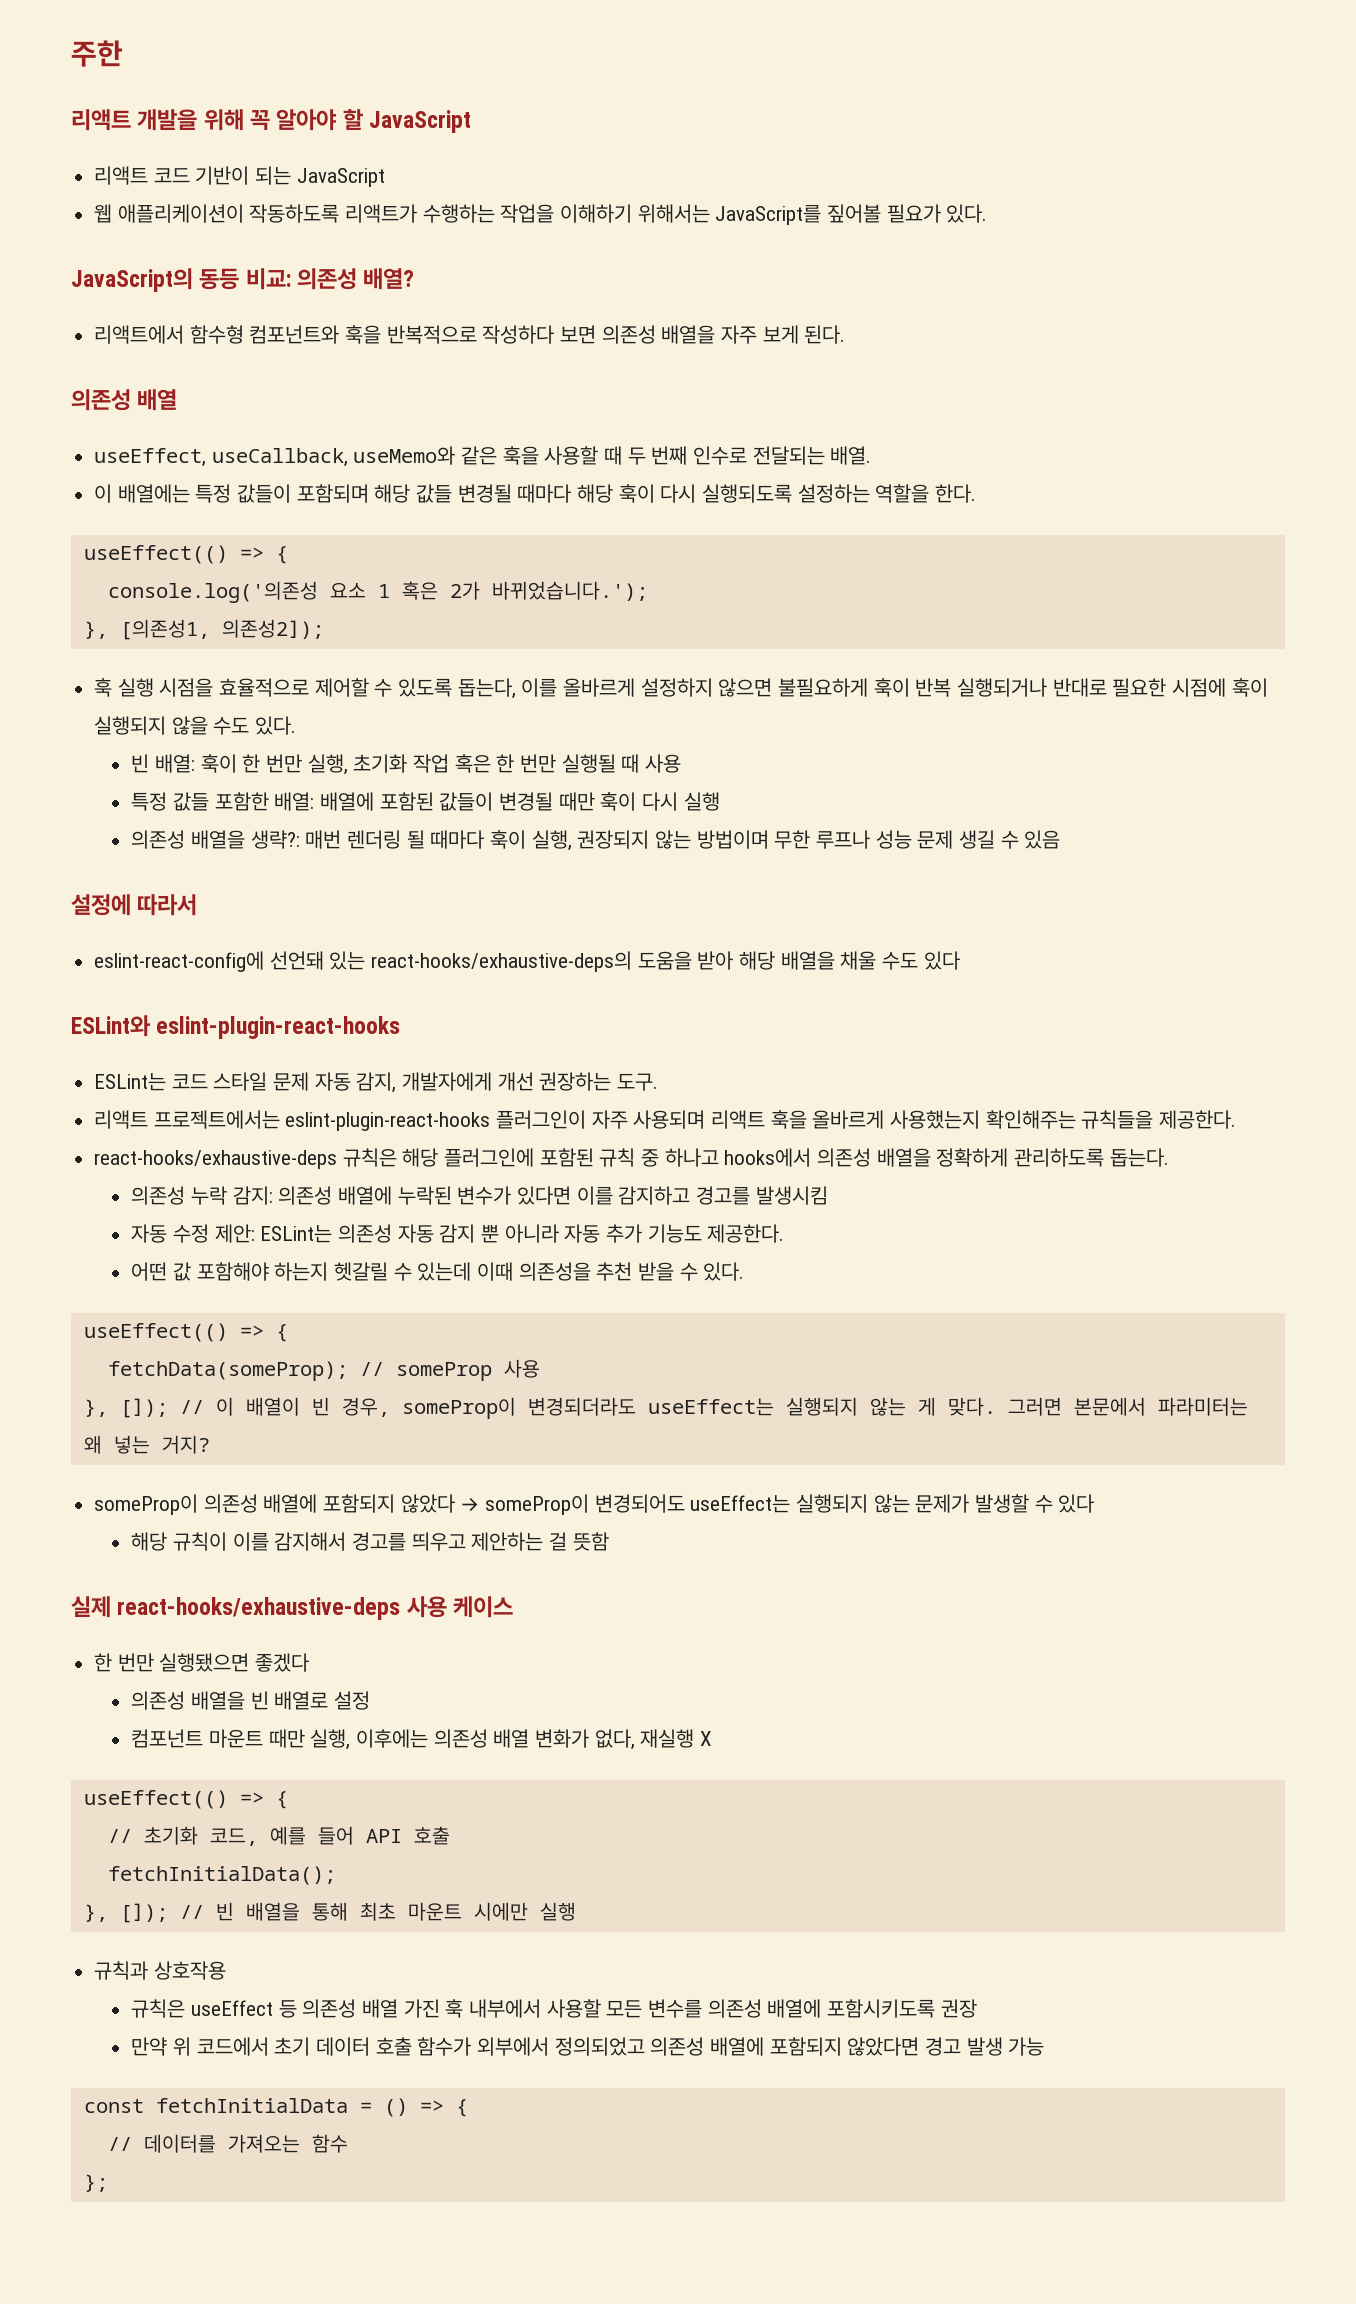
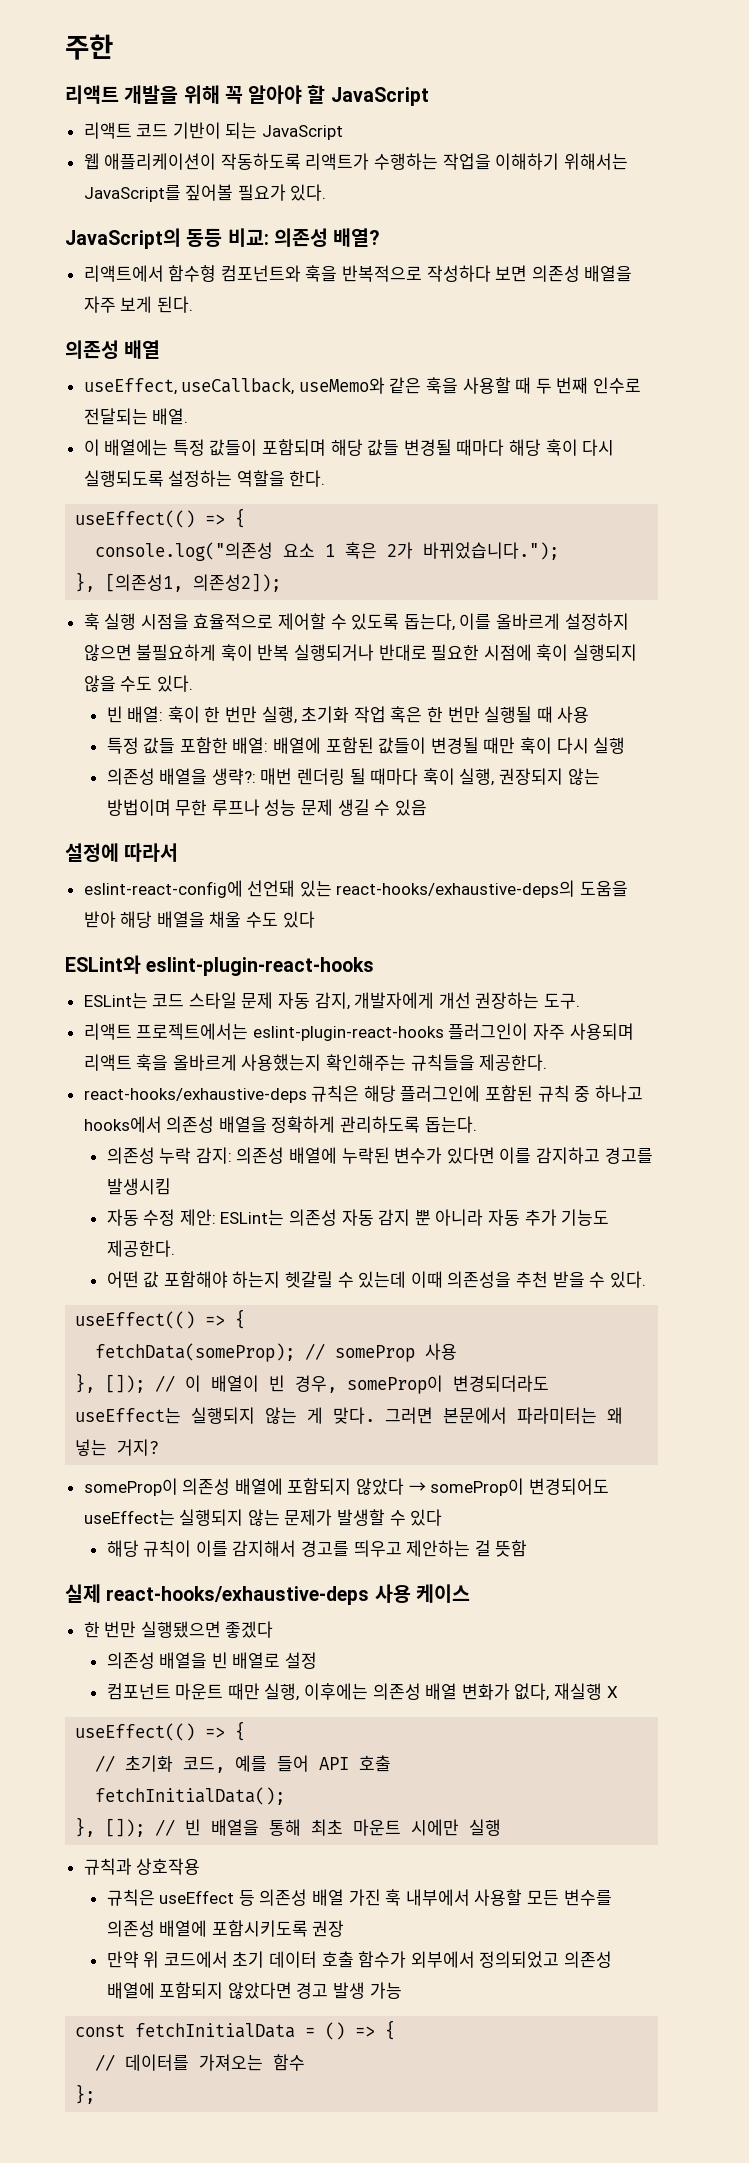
- console.log('의존성 요소 1 혹은 2가 바뀌었습니다.');
+ console.log("의존성 요소 1 혹은 2가 바뀌었습니다.");

